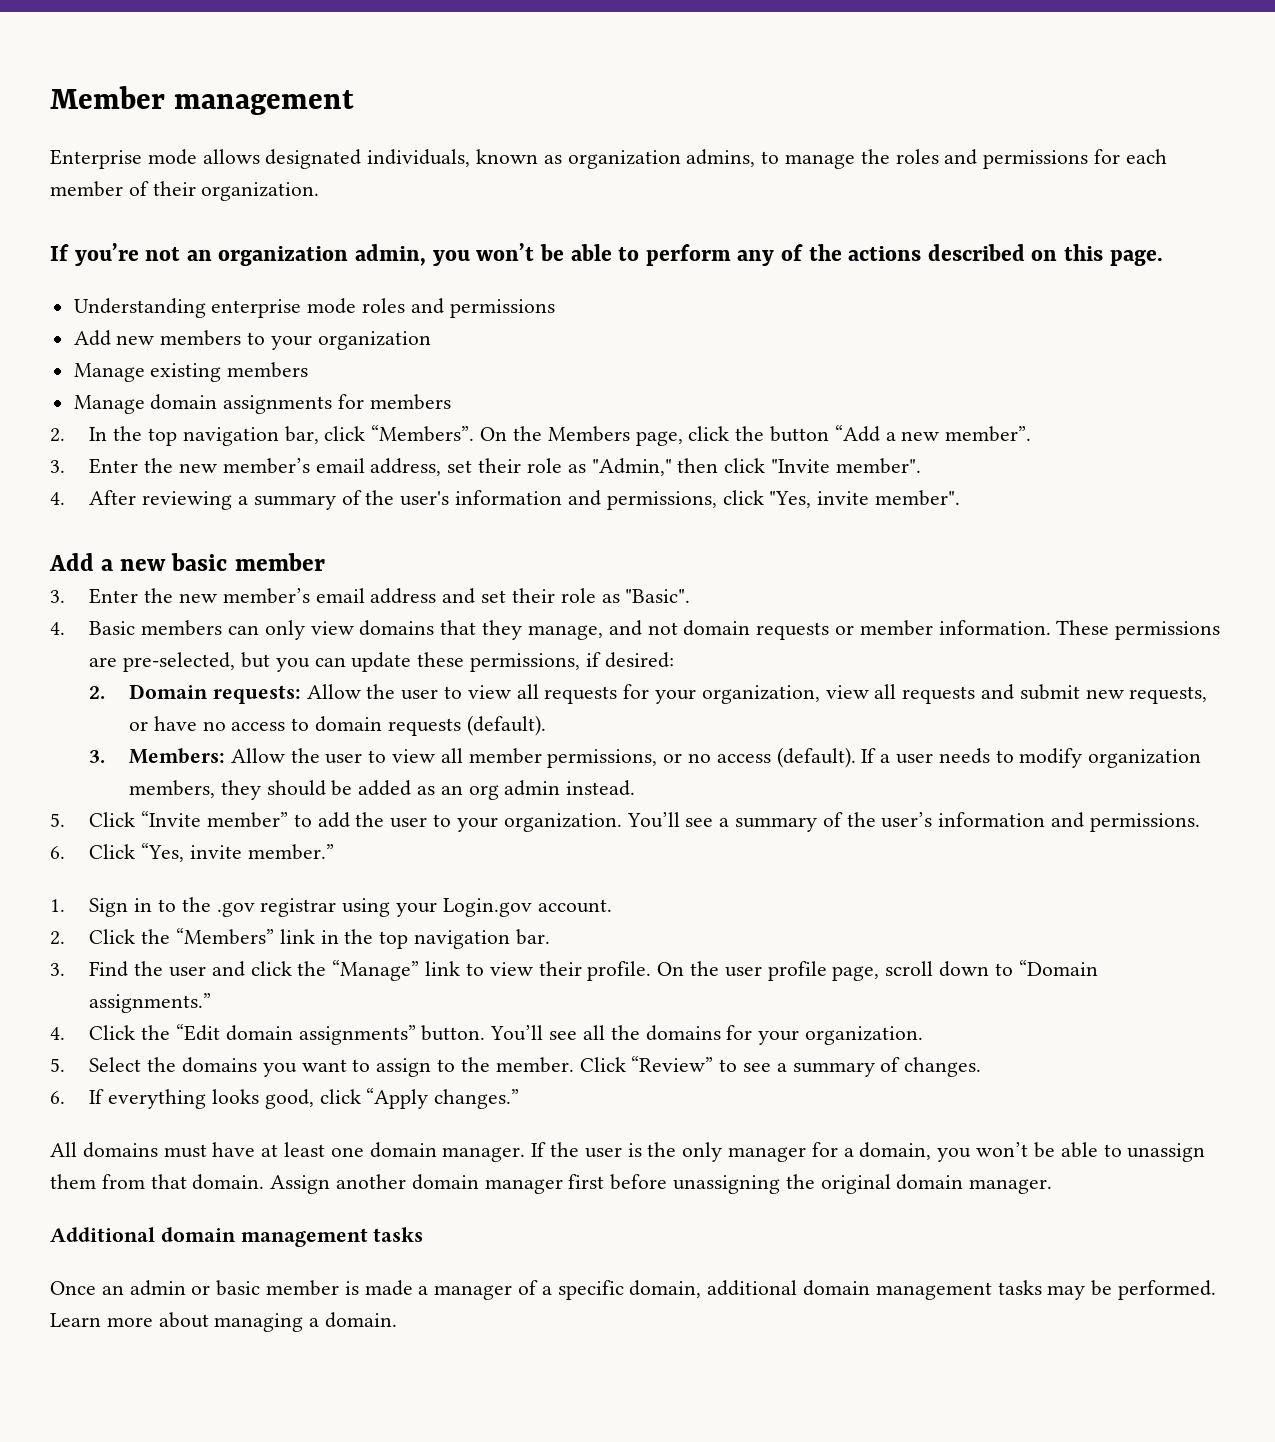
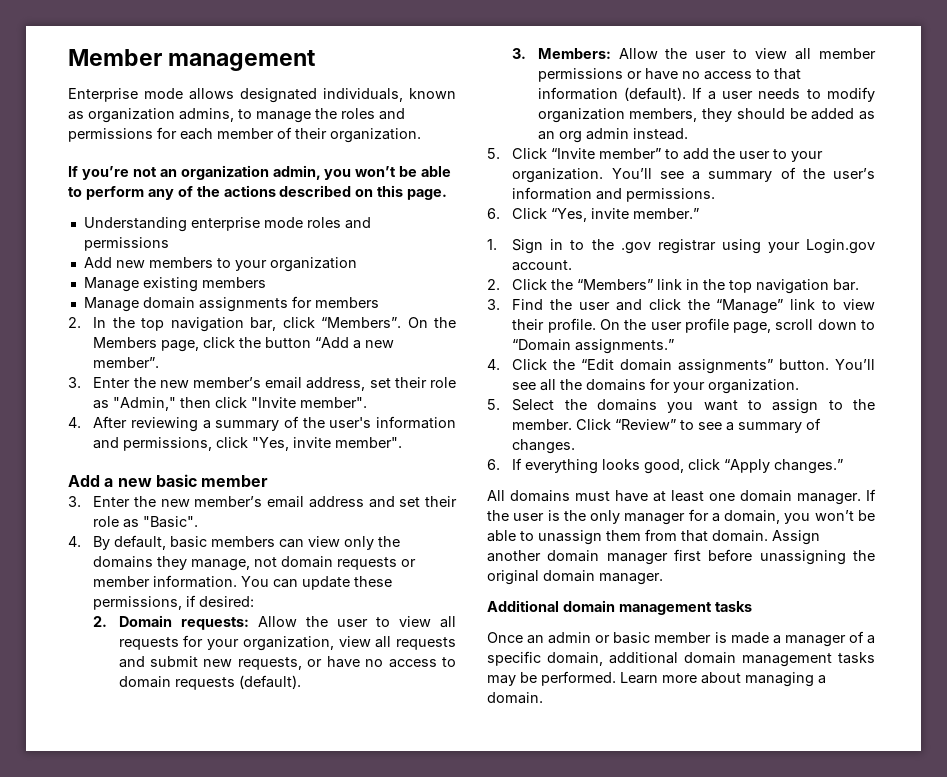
- 4. Basic members can only view domains that they manage, and not domain requests or member information.
+ 4. By default, basic members can view only the domains they manage, not domain requests or member information.
- These permissions are pre-selected, but you can update these permissions, if desired:
+ You can update these permissions, if desired:
- 3. Members: Allow the user to view all member permissions, or no access (default).
+ 3. Members: Allow the user to view all member permissions or have no access to that information (default).

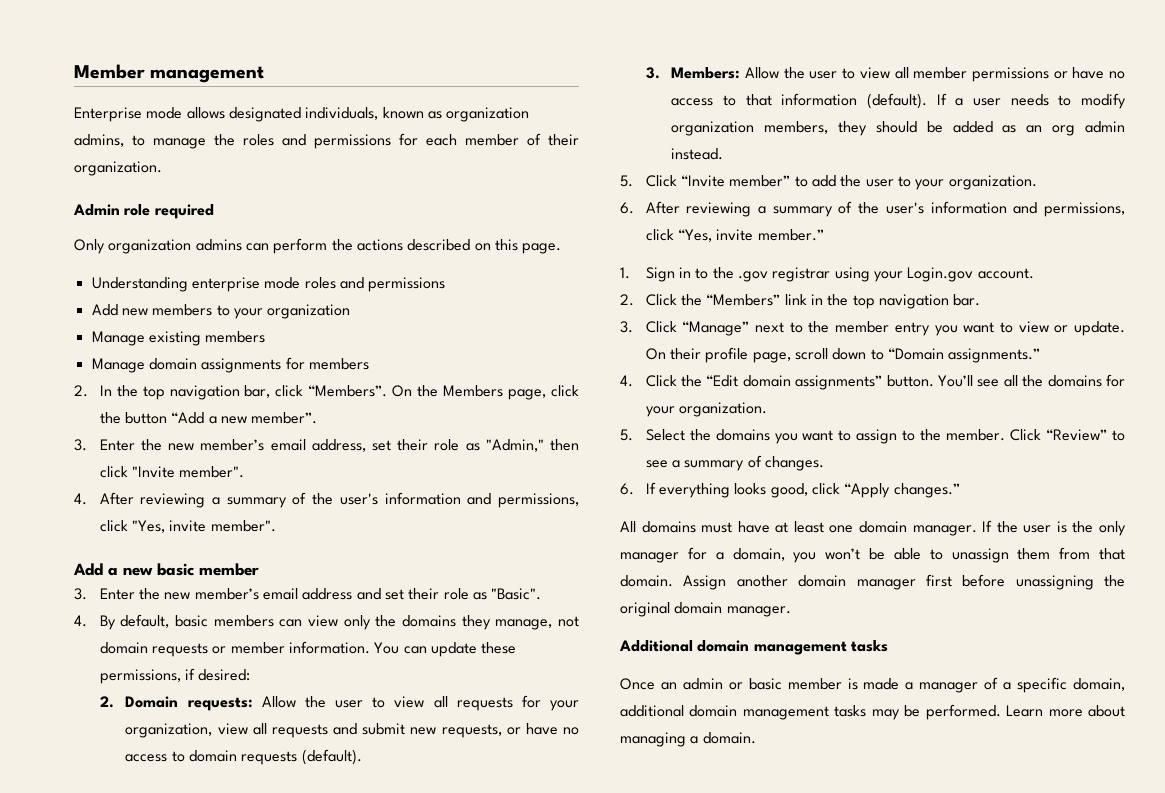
- If you’re not an organization admin, you won’t be able to perform any of the actions described on this page.
+ Admin role required
+ Only organization admins can perform the actions described on this page.
- 5. Click “Invite member” to add the user to your organization. You’ll see a summary of the user’s information and permissions.
- 6. Click “Yes, invite member.”
+ 5. Click “Invite member” to add the user to your organization.
+ 6. After reviewing a summary of the user's information and permissions, click “Yes, invite member.”
- 3. Find the user and click the “Manage” link to view their profile. On the user profile page, scroll down to “Domain assignments.”
+ 3. Click “Manage” next to the member entry you want to view or update. On their profile page, scroll down to “Domain assignments.”

